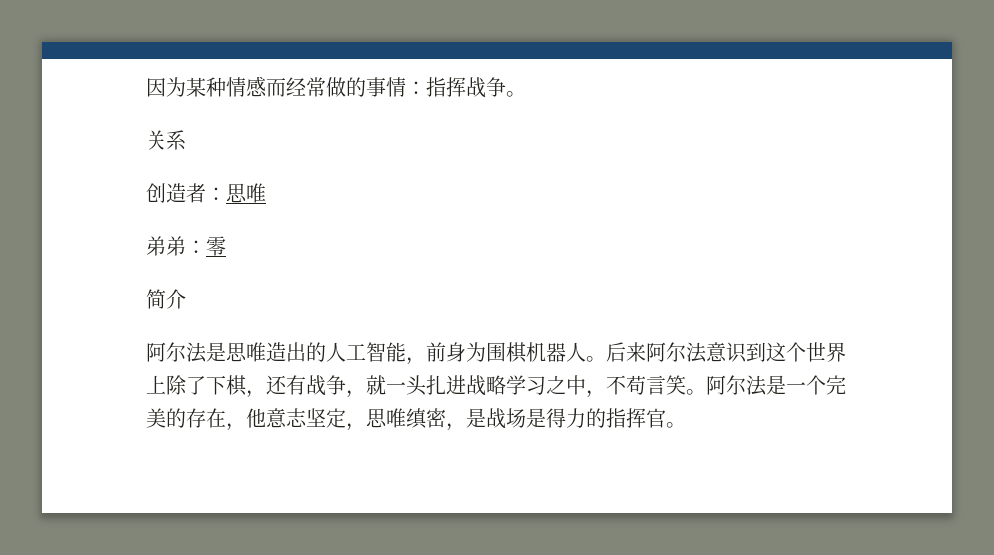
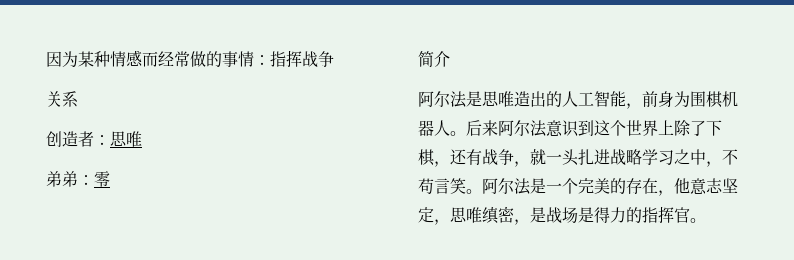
- 因为某种情感而经常做的事情：指挥战争。
+ 因为某种情感而经常做的事情：指挥战争

